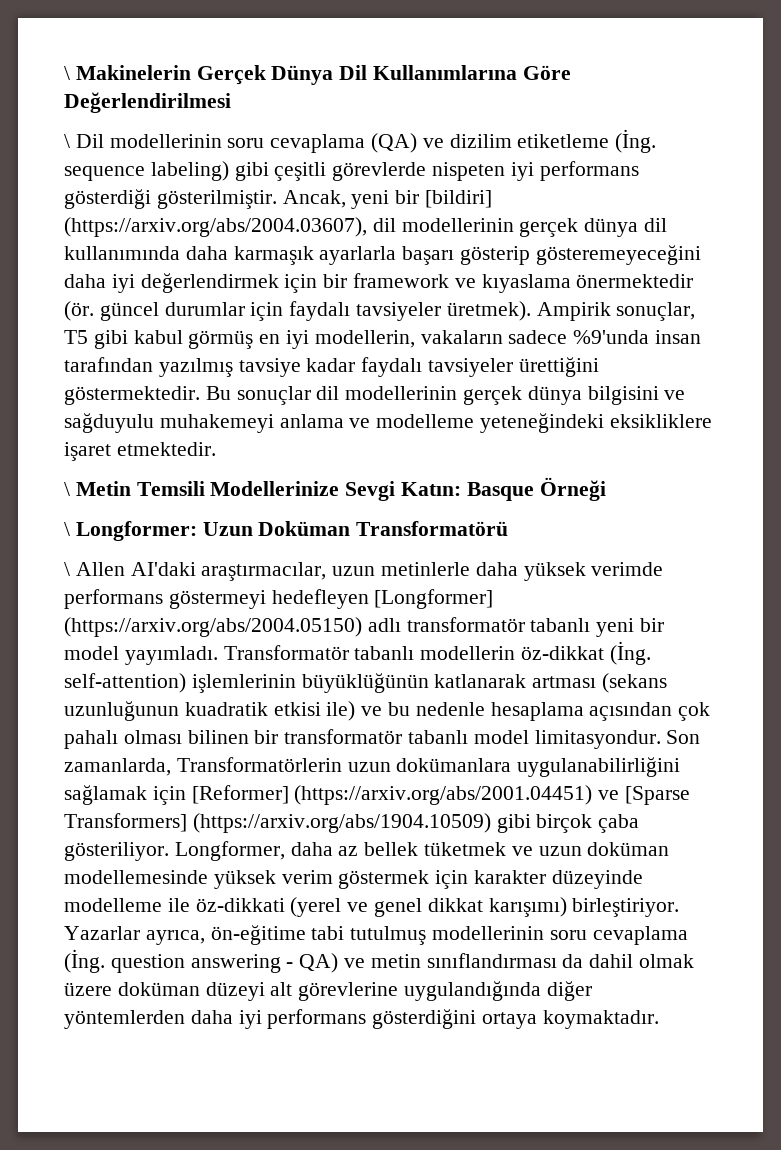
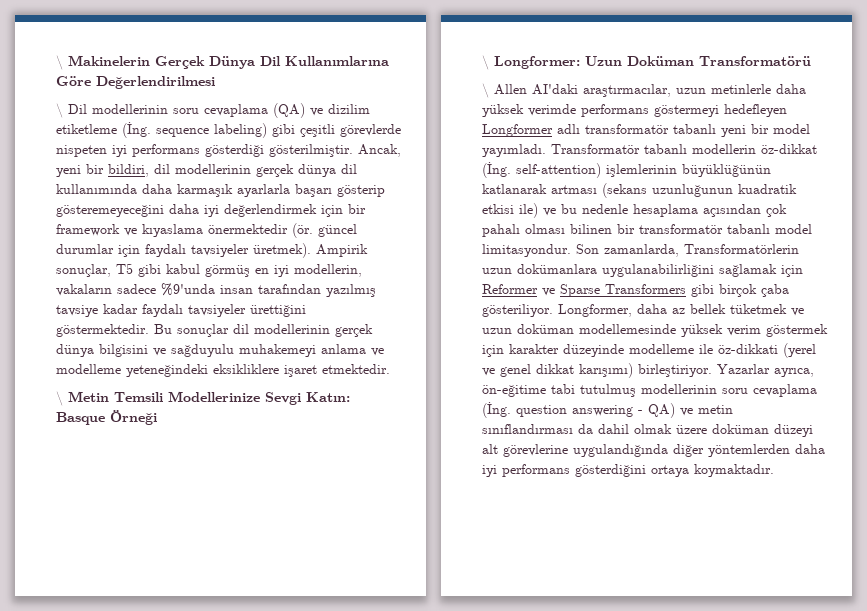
- Ancak, yeni bir [bildiri] (https://arxiv.org/abs/2004.03607), dil modellerinin gerçek dünya dil kullanımında daha karmaşık ayarlarla başarı gösterip gösteremeyeceğini daha iyi değerlendirmek için bir framework ve kıyaslama önermektedir (ör. güncel durumlar için faydalı tavsiyeler üretmek).
+ Ancak, yeni bir bildiri, dil modellerinin gerçek dünya dil kullanımında daha karmaşık ayarlarla başarı gösterip gösteremeyeceğini daha iyi değerlendirmek için bir framework ve kıyaslama önermektedir (ör. güncel durumlar için faydalı tavsiyeler üretmek).
- \ Allen AI'daki araştırmacılar, uzun metinlerle daha yüksek verimde performans göstermeyi hedefleyen [Longformer] (https://arxiv.org/abs/2004.05150) adlı transformatör tabanlı yeni bir model yayımladı.
+ \ Allen AI'daki araştırmacılar, uzun metinlerle daha yüksek verimde performans göstermeyi hedefleyen Longformer adlı transformatör tabanlı yeni bir model yayımladı.
- Son zamanlarda, Transformatörlerin uzun dokümanlara uygulanabilirliğini sağlamak için [Reformer] (https://arxiv.org/abs/2001.04451) ve [Sparse Transformers] (https://arxiv.org/abs/1904.10509) gibi birçok çaba gösteriliyor.
+ Son zamanlarda, Transformatörlerin uzun dokümanlara uygulanabilirliğini sağlamak için Reformer ve Sparse Transformers gibi birçok çaba gösteriliyor.

